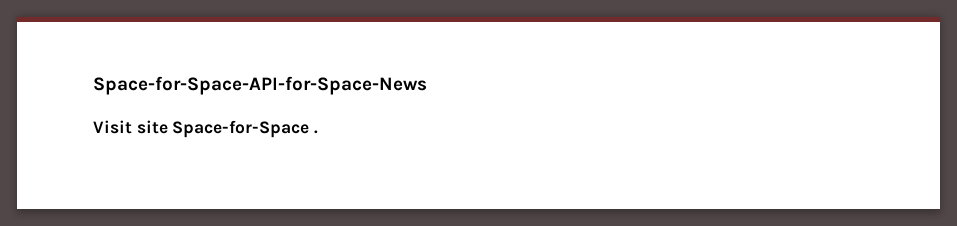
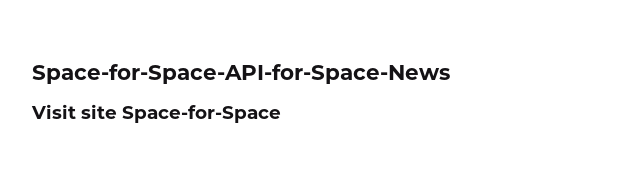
- Visit site Space-for-Space .
+ Visit site Space-for-Space

